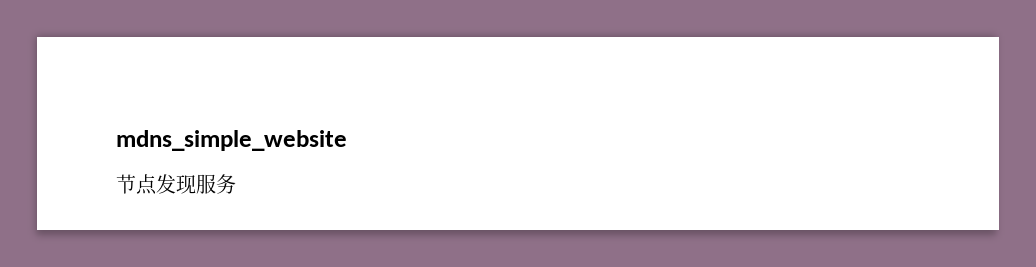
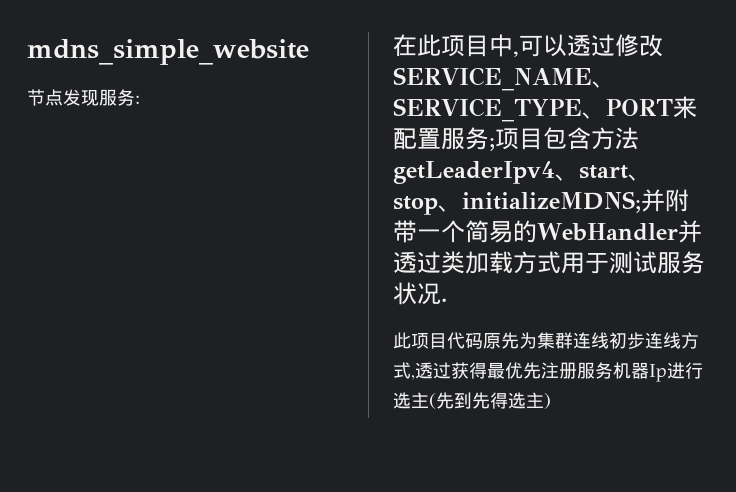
- 节点发现服务
+ 节点发现服务:
+ 在此项目中,可以透过修改SERVICE_NAME、SERVICE_TYPE、PORT来配置服务;项目包含方法getLeaderIpv4、start、stop、initializeMDNS;并附带一个简易的WebHandler并透过类加载方式用于测试服务状况.
+ 此项目代码原先为集群连线初步连线方式,透过获得最优先注册服务机器Ip进行选主(先到先得选主)

